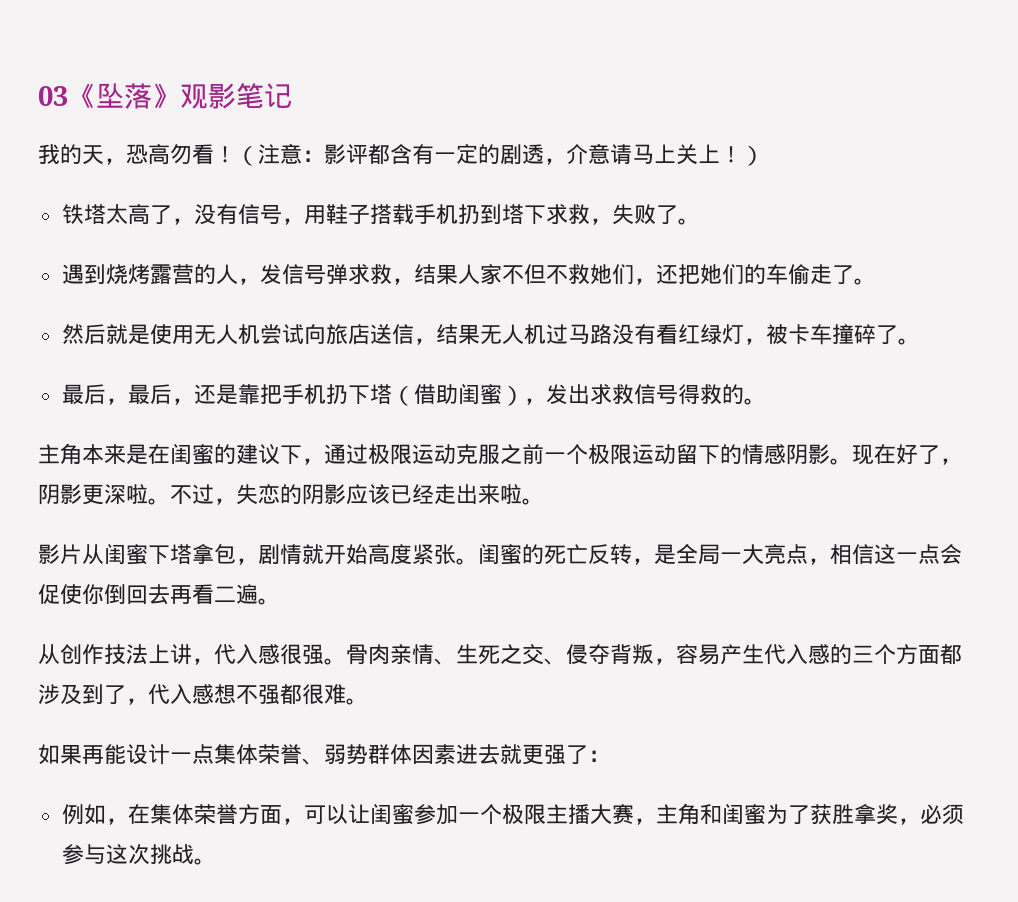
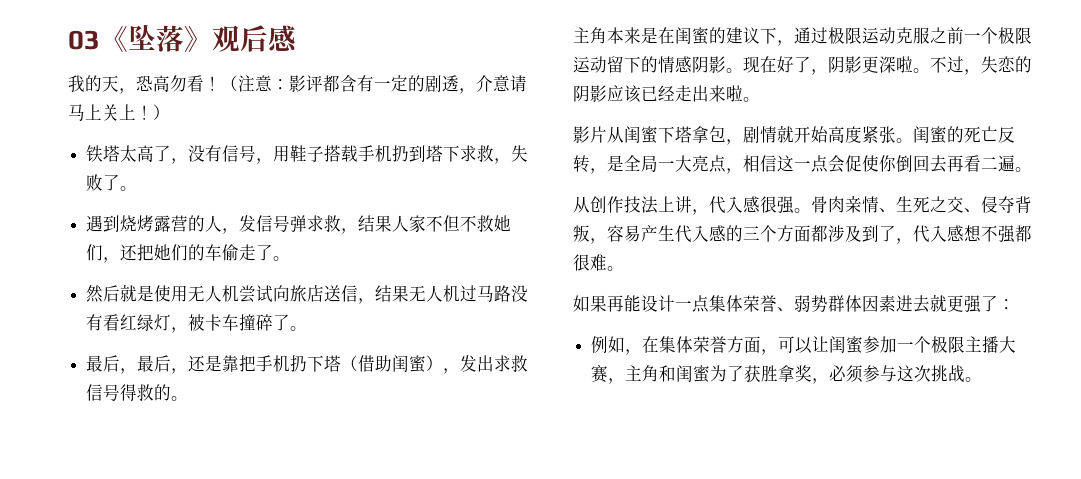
- 03《坠落》观影笔记
+ 03《坠落》观后感

